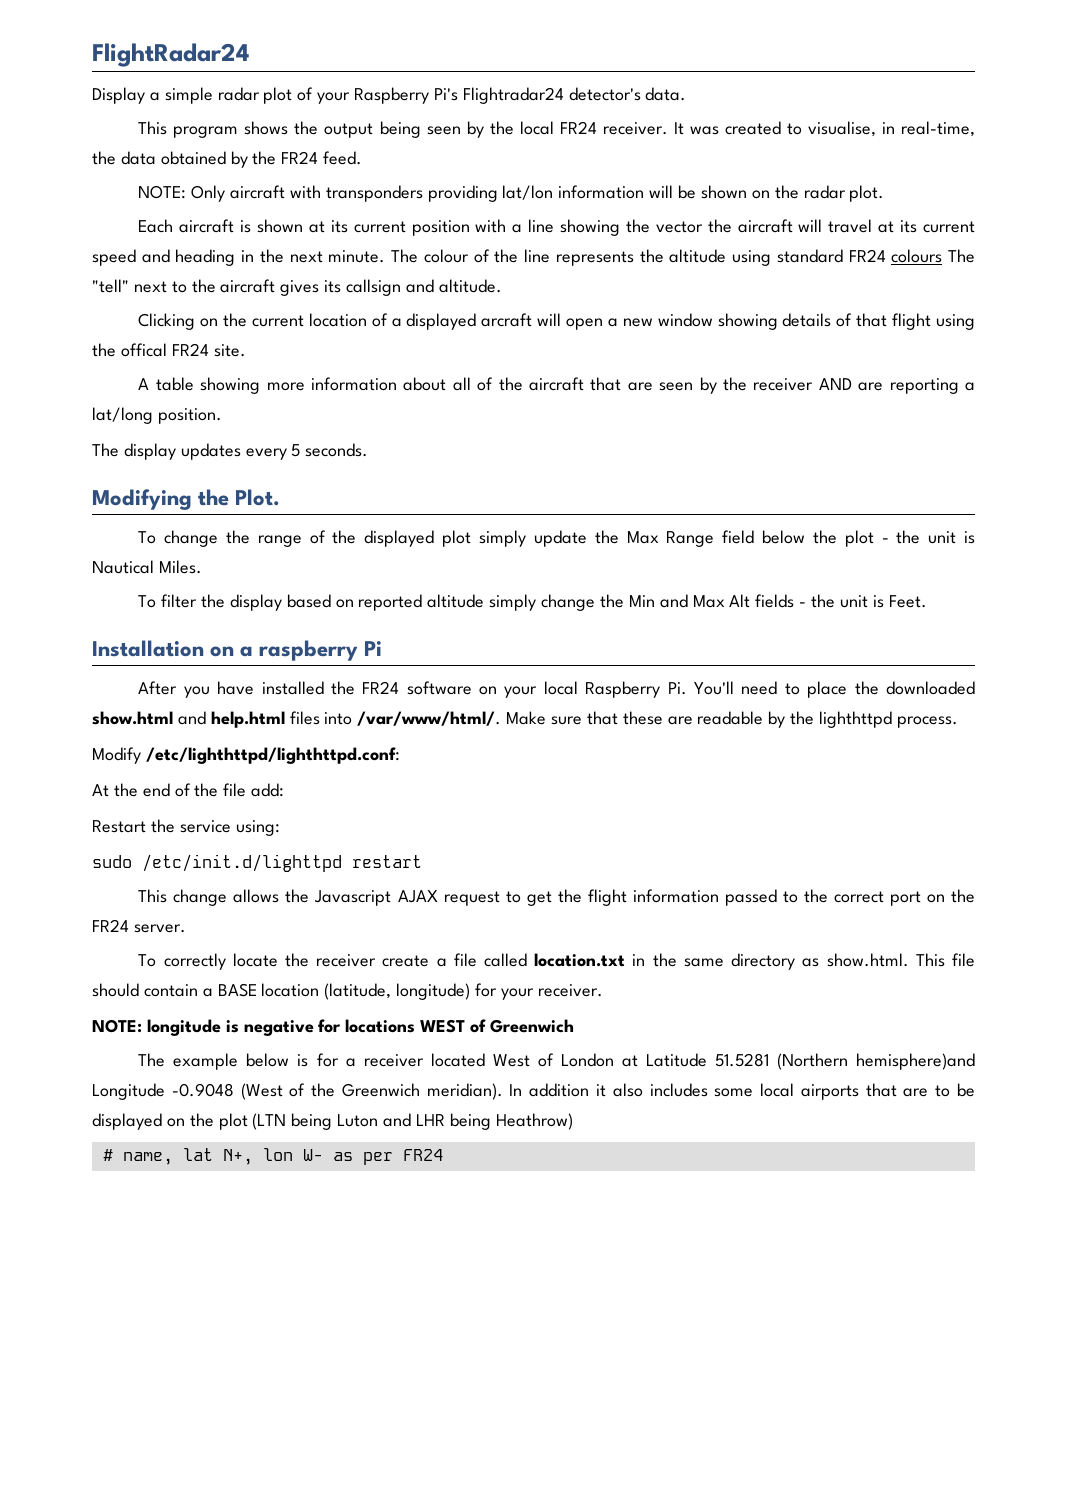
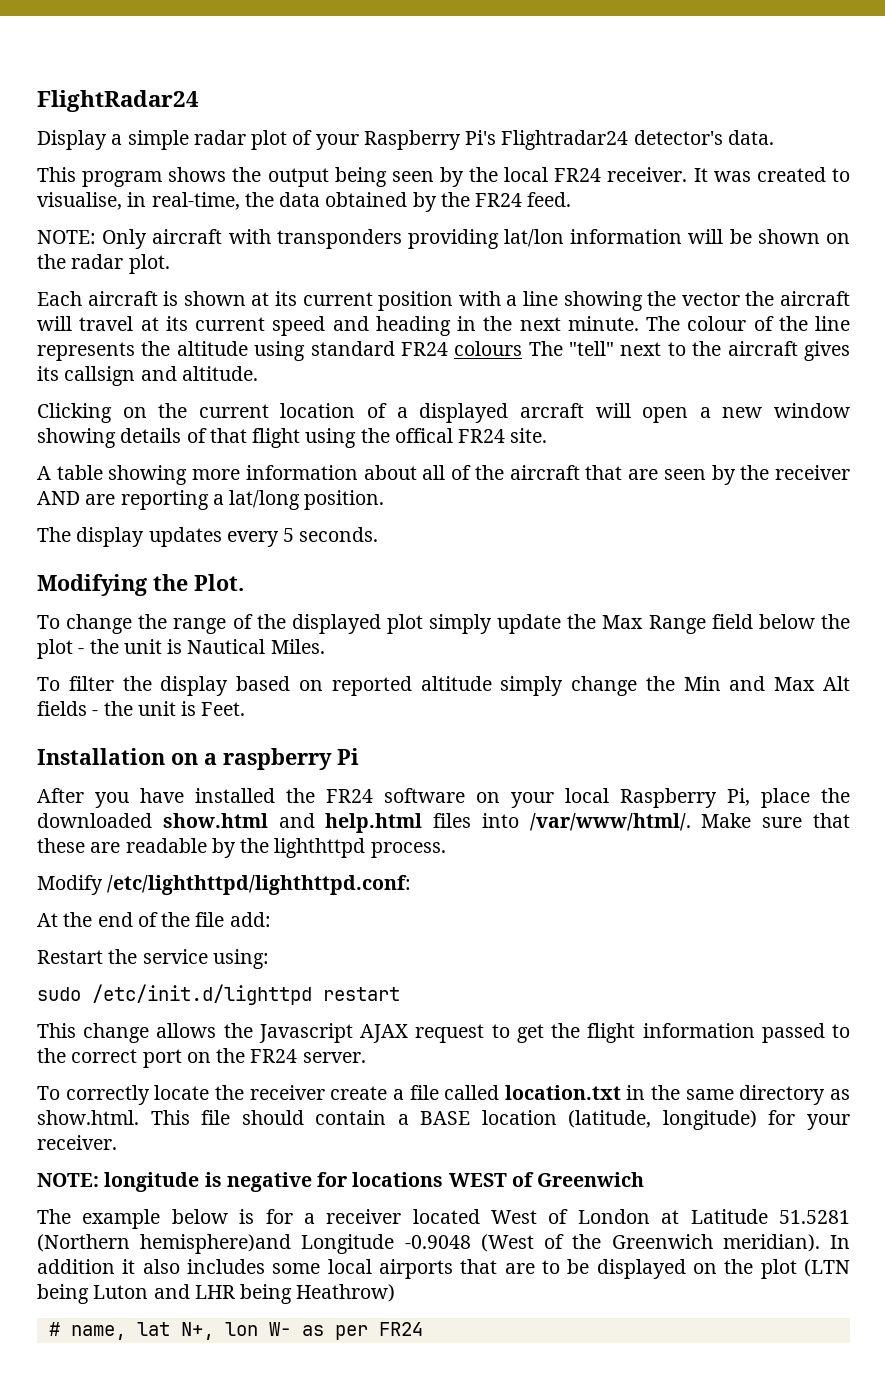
- After you have installed the FR24 software on your local Raspberry Pi. You'll need to place the downloaded show.html and help.html files into /var/www/html/.
+ After you have installed the FR24 software on your local Raspberry Pi, place the downloaded show.html and help.html files into /var/www/html/.

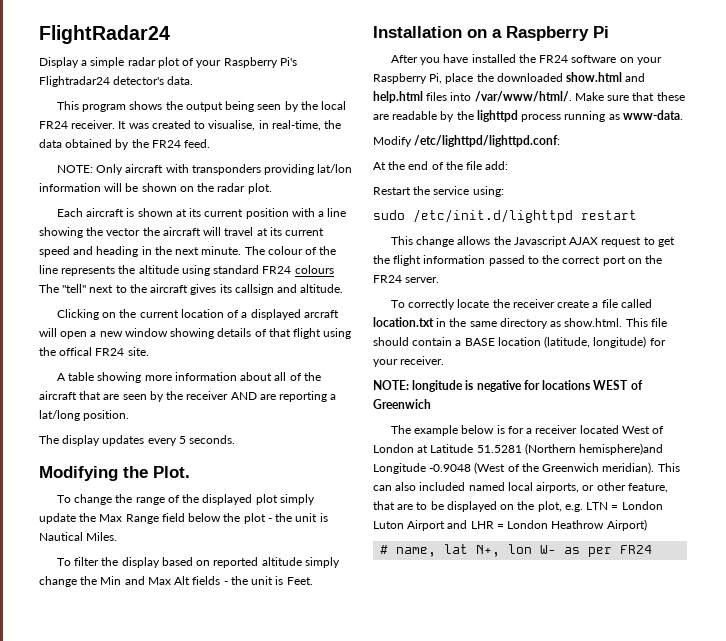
- Installation on a raspberry Pi
+ Installation on a Raspberry Pi
- After you have installed the FR24 software on your local Raspberry Pi, place the downloaded show.html and help.html files into /var/www/html/.
+ After you have installed the FR24 software on your Raspberry Pi, place the downloaded show.html and help.html files into /var/www/html/.
- Make sure that these are readable by the lighthttpd process.
+ Make sure that these are readable by the lighttpd process running as www-data.
- Modify /etc/lighthttpd/lighthttpd.conf:
+ Modify /etc/lighttpd/lighttpd.conf:
- In addition it also includes some local airports that are to be displayed on the plot (LTN being Luton and LHR being Heathrow)
+ This can also included named local airports, or other feature, that are to be displayed on the plot, e.g. LTN = London Luton Airport and LHR = London Heathrow Airport)

